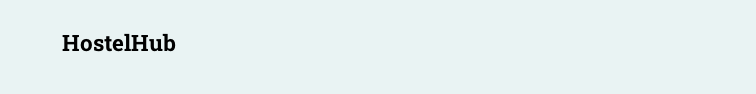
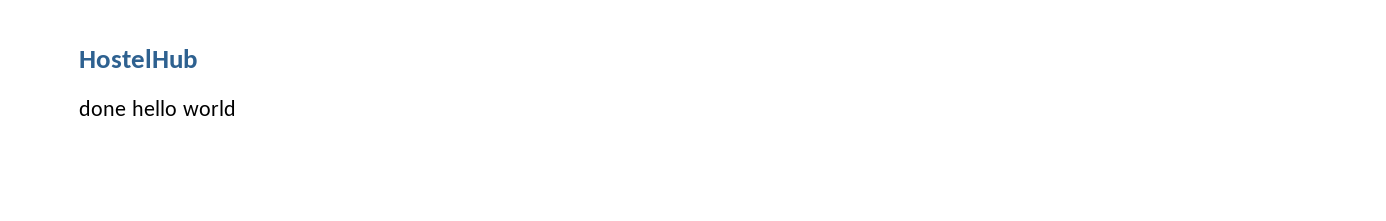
+ done hello world

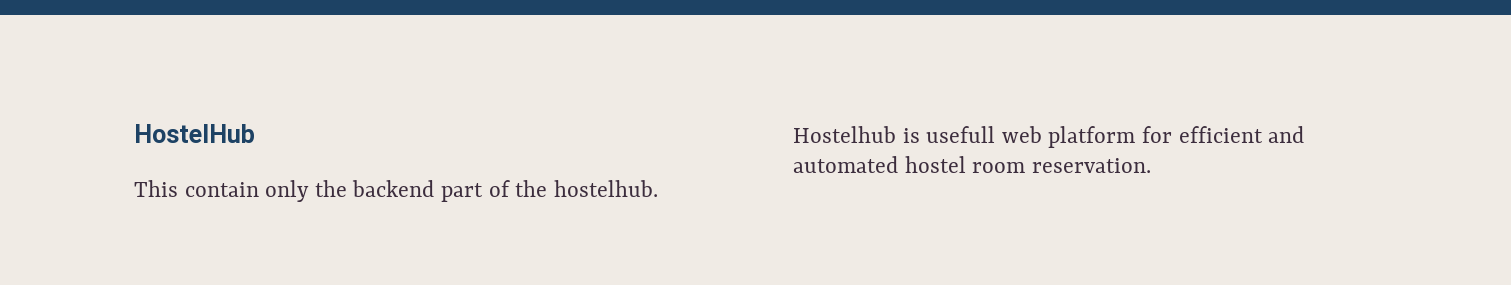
- done hello world
+ This contain only the backend part of the hostelhub. Hostelhub is usefull web platform for efficient and automated hostel room reservation.

